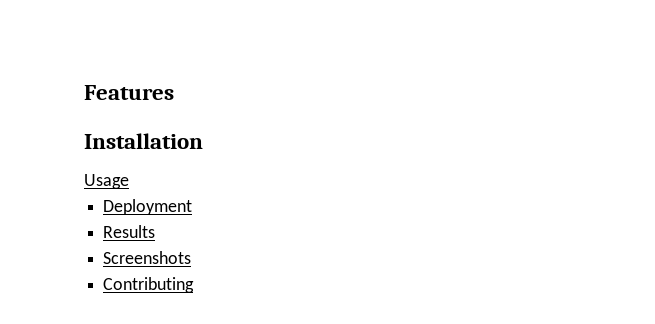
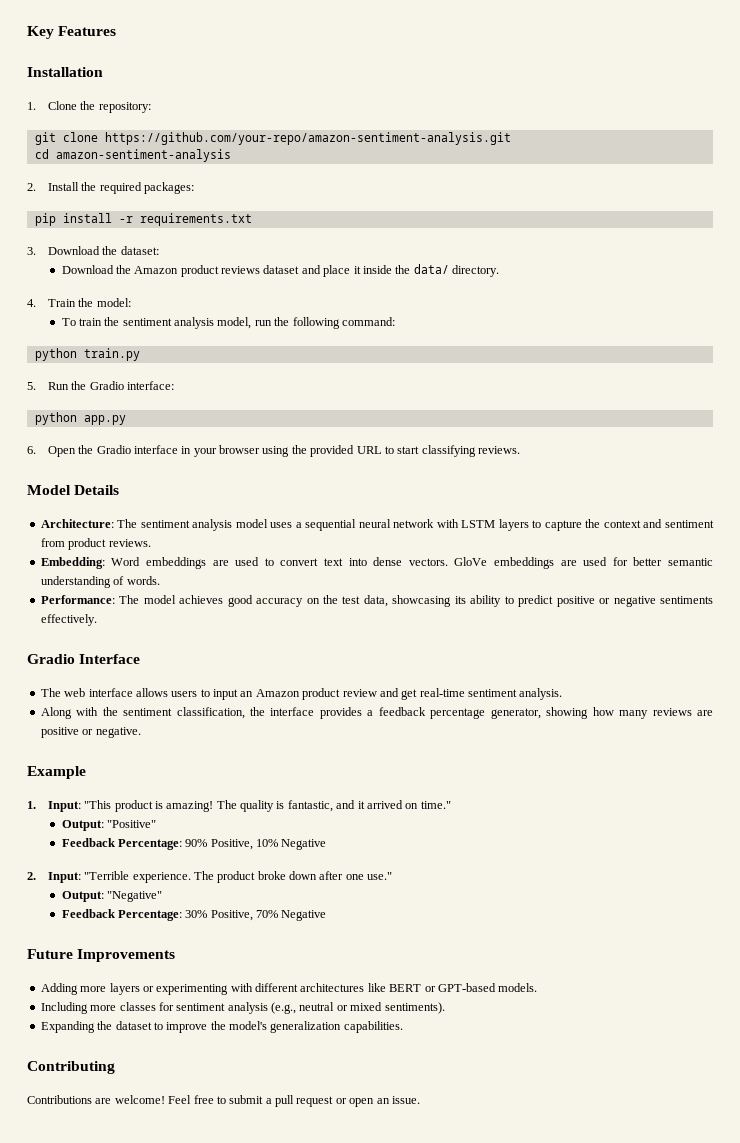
- Features
+ Key Features
- Usage
- Deployment
- Results
- Screenshots
+ 1. Clone the repository:
+ git clone https://github.com/your-repo/amazon-sentiment-analysis.git
+ cd amazon-sentiment-analysis
+ 2. Install the required packages:
+ pip install -r requirements.txt
+ 3. Download the dataset:
+ Download the Amazon product reviews dataset and place it inside the data/ directory.
+ 4. Train the model:
+ To train the sentiment analysis model, run the following command:
+ python train.py
+ 5. Run the Gradio interface:
+ python app.py
+ 6. Open the Gradio interface in your browser using the provided URL to start classifying reviews.
+ Model Details
+ Architecture: The sentiment analysis model uses a sequential neural network with LSTM layers to capture the context and sentiment from product reviews.
+ Embedding: Word embeddings are used to convert text into dense vectors. GloVe embeddings are used for better semantic understanding of words.
+ Performance: The model achieves good accuracy on the test data, showcasing its ability to predict positive or negative sentiments effectively.
+ Gradio Interface
+ The web interface allows users to input an Amazon product review and get real-time sentiment analysis.
+ Along with the sentiment classification, the interface provides a feedback percentage generator, showing how many reviews are positive or negative.
+ Example
+ 1. Input: "This product is amazing! The quality is fantastic, and it arrived on time."
+ Output: "Positive"
+ Feedback Percentage: 90% Positive, 10% Negative
+ 2. Input: "Terrible experience. The product broke down after one use."
+ Output: "Negative"
+ Feedback Percentage: 30% Positive, 70% Negative
+ Future Improvements
+ Adding more layers or experimenting with different architectures like BERT or GPT-based models.
+ Including more classes for sentiment analysis (e.g., neutral or mixed sentiments).
+ Expanding the dataset to improve the model's generalization capabilities.
  Contributing
+ Contributions are welcome! Feel free to submit a pull request or open an issue.

